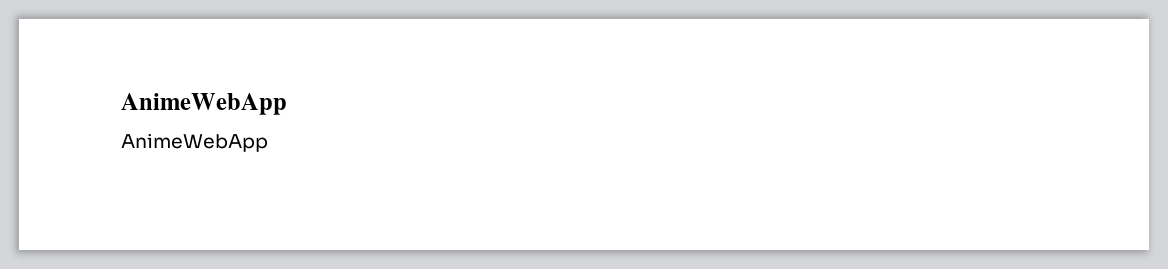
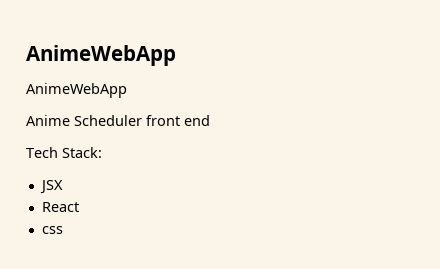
+ Anime Scheduler front end
+ Tech Stack:
+ JSX
+ React
+ css

